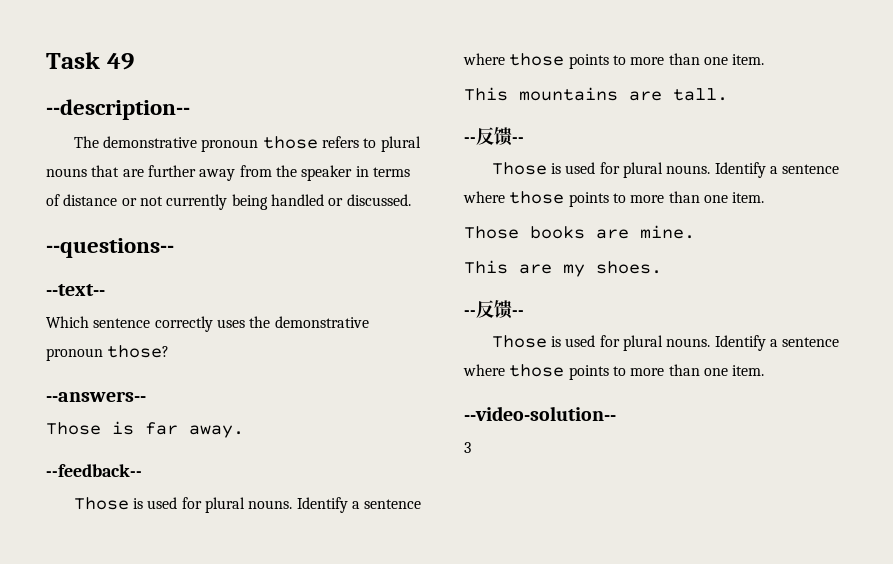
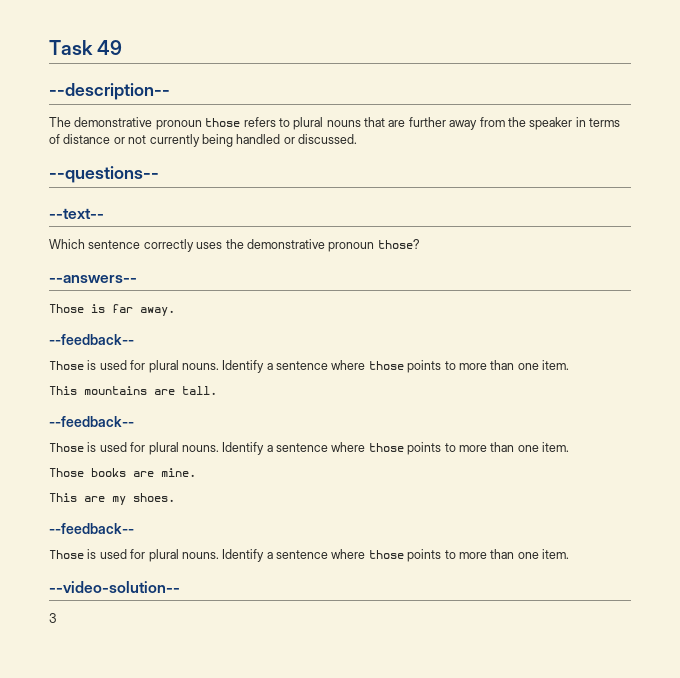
  This mountains are tall.
- --反馈--
+ --feedback--
  This are my shoes.
- --反馈--
+ --feedback--

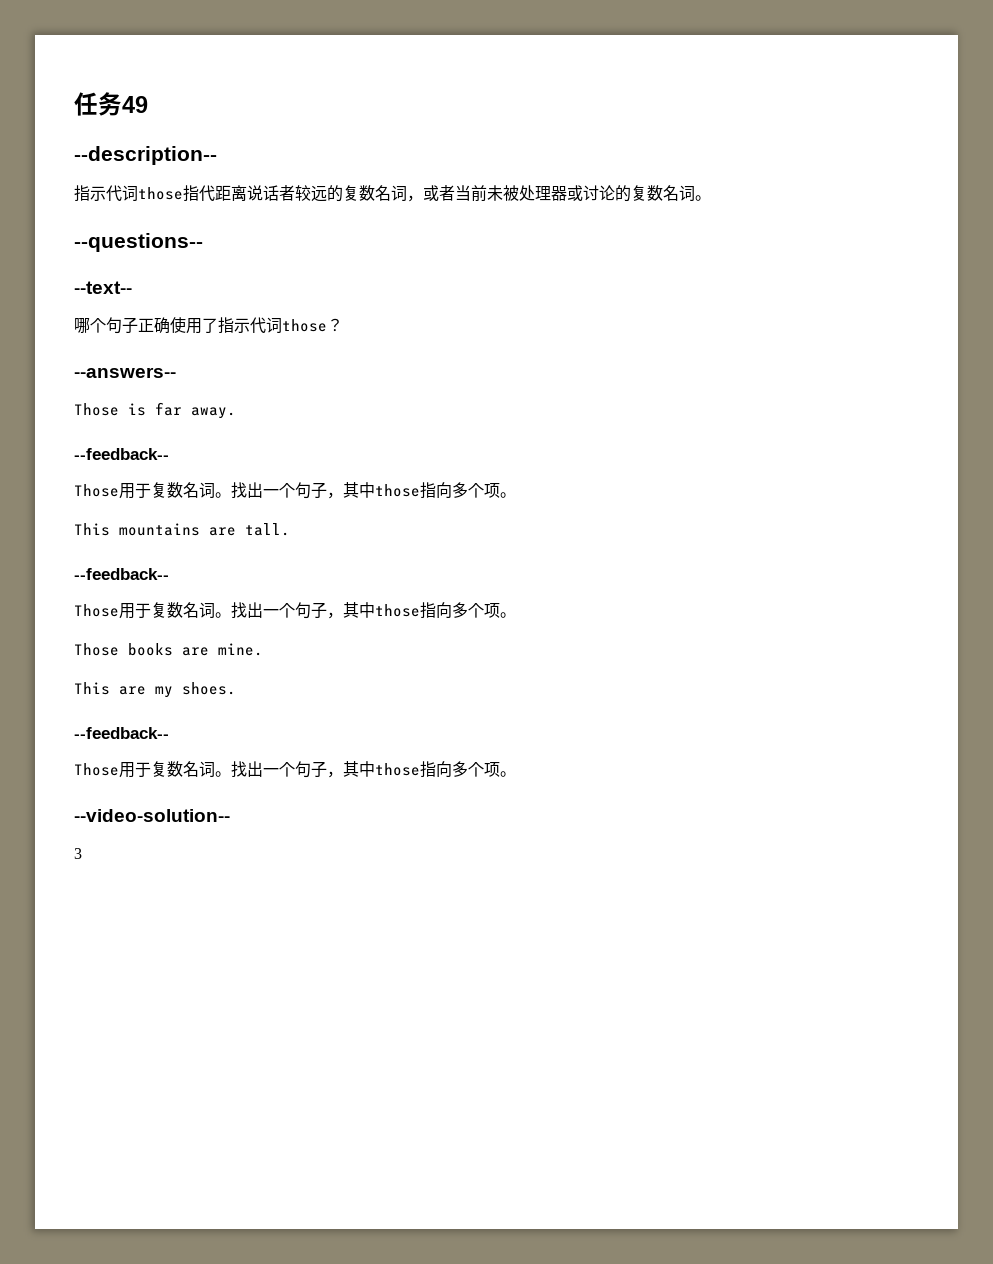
- Task 49
+ 任务49
- The demonstrative pronoun those refers to plural nouns that are further away from the speaker in terms of distance or not currently being handled or discussed.
+ 指示代词those指代距离说话者较远的复数名词，或者当前未被处理器或讨论的复数名词。
  --questions--
  --text--
- Which sentence correctly uses the demonstrative pronoun those?
+ 哪个句子正确使用了指示代词those？
  Those is far away.
  --feedback--
- Those is used for plural nouns. Identify a sentence where those points to more than one item.
+ Those用于复数名词。找出一个句子，其中those指向多个项。
  This mountains are tall.
  --feedback--
- Those is used for plural nouns. Identify a sentence where those points to more than one item.
+ Those用于复数名词。找出一个句子，其中those指向多个项。
  This are my shoes.
  --feedback--
- Those is used for plural nouns. Identify a sentence where those points to more than one item.
+ Those用于复数名词。找出一个句子，其中those指向多个项。

